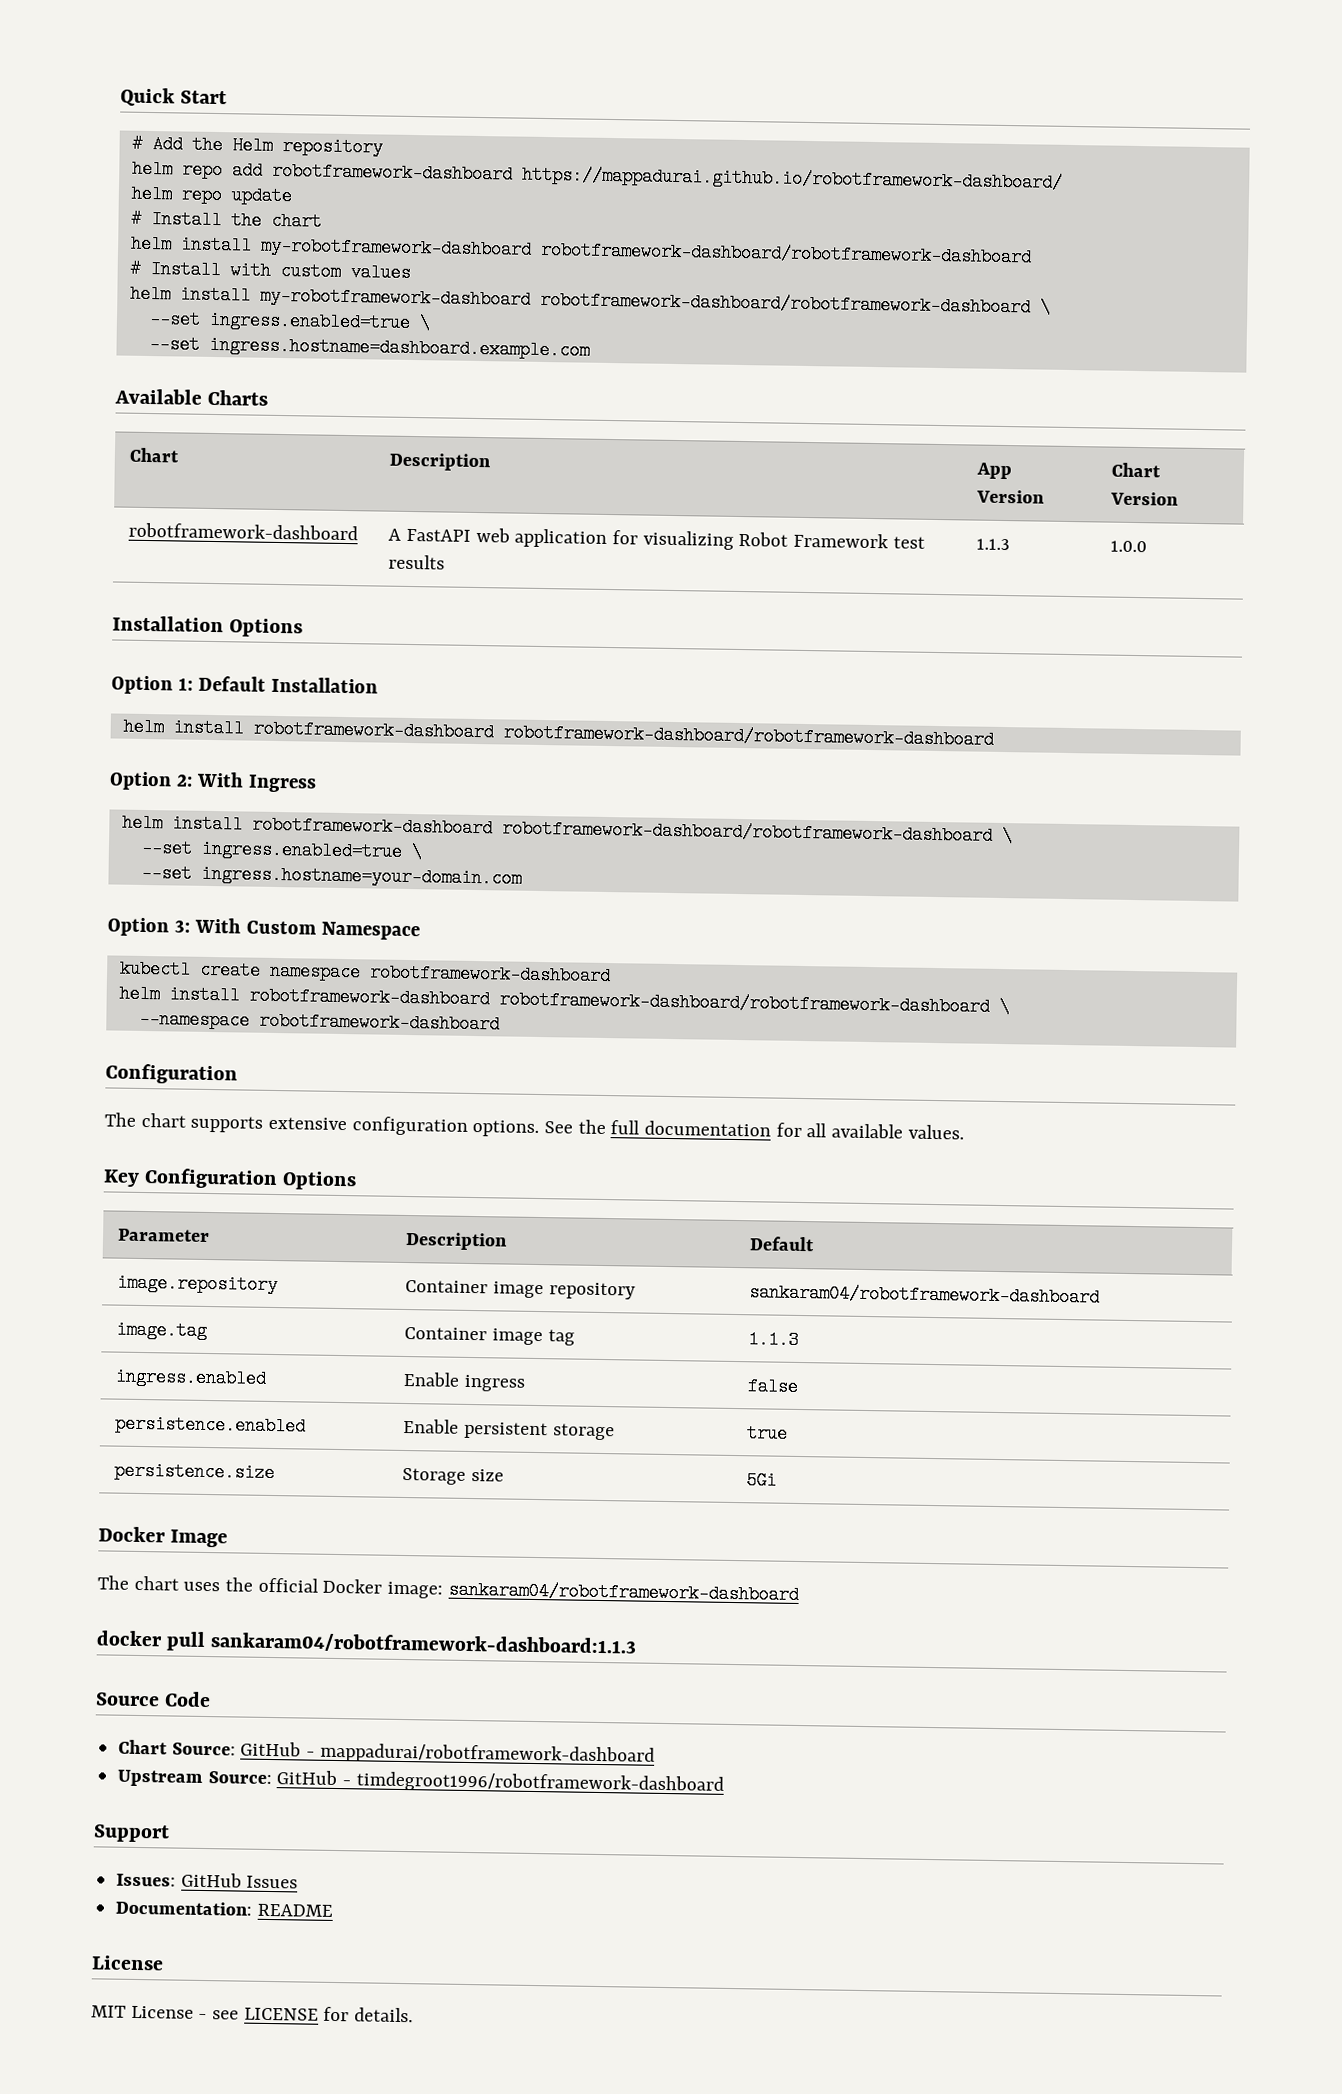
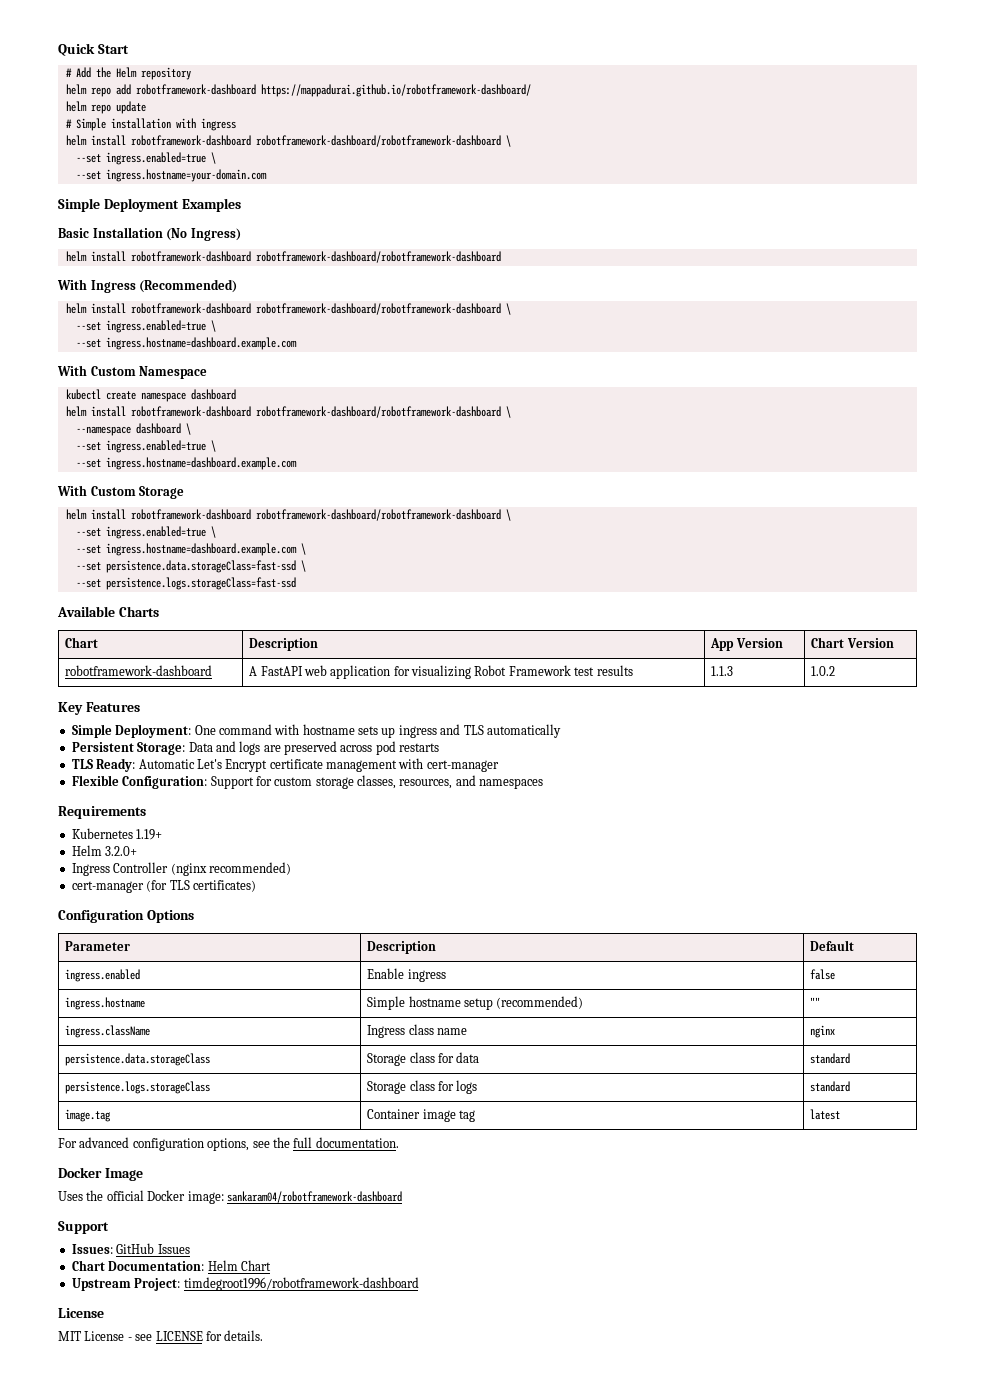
- # Install the chart
- helm install my-robotframework-dashboard robotframework-dashboard/robotframework-dashboard
- # Install with custom values
- helm install my-robotframework-dashboard robotframework-dashboard/robotframework-dashboard \
+ # Simple installation with ingress
+ helm install robotframework-dashboard robotframework-dashboard/robotframework-dashboard \
+ --set ingress.enabled=true \
+ --set ingress.hostname=your-domain.com
+ Simple Deployment Examples
+ Basic Installation (No Ingress)
+ helm install robotframework-dashboard robotframework-dashboard/robotframework-dashboard
+ With Ingress (Recommended)
+ helm install robotframework-dashboard robotframework-dashboard/robotframework-dashboard \
  --set ingress.enabled=true \
  --set ingress.hostname=dashboard.example.com
+ With Custom Namespace
+ kubectl create namespace dashboard
+ helm install robotframework-dashboard robotframework-dashboard/robotframework-dashboard \
+ --namespace dashboard \
+ --set ingress.enabled=true \
+ --set ingress.hostname=dashboard.example.com
+ With Custom Storage
+ helm install robotframework-dashboard robotframework-dashboard/robotframework-dashboard \
+ --set ingress.enabled=true \
+ --set ingress.hostname=dashboard.example.com \
+ --set persistence.data.storageClass=fast-ssd \
+ --set persistence.logs.storageClass=fast-ssd
- robotframework-dashboard | A FastAPI web application for visualizing Robot Framework test results | 1.1.3 | 1.0.0
- Installation Options
- Option 1: Default Installation
- helm install robotframework-dashboard robotframework-dashboard/robotframework-dashboard
- Option 2: With Ingress
- helm install robotframework-dashboard robotframework-dashboard/robotframework-dashboard \
- --set ingress.enabled=true \
- --set ingress.hostname=your-domain.com
- Option 3: With Custom Namespace
- kubectl create namespace robotframework-dashboard
- helm install robotframework-dashboard robotframework-dashboard/robotframework-dashboard \
- --namespace robotframework-dashboard
- Configuration
- The chart supports extensive configuration options. See the full documentation for all available values.
- Key Configuration Options
+ robotframework-dashboard | A FastAPI web application for visualizing Robot Framework test results | 1.1.3 | 1.0.2
+ Key Features
+ Simple Deployment: One command with hostname sets up ingress and TLS automatically
+ Persistent Storage: Data and logs are preserved across pod restarts
+ TLS Ready: Automatic Let's Encrypt certificate management with cert-manager
+ Flexible Configuration: Support for custom storage classes, resources, and namespaces
+ Requirements
+ Kubernetes 1.19+
+ Helm 3.2.0+
+ Ingress Controller (nginx recommended)
+ cert-manager (for TLS certificates)
+ Configuration Options
- image.repository | Container image repository | sankaram04/robotframework-dashboard
- image.tag | Container image tag | 1.1.3
  ingress.enabled | Enable ingress | false
- persistence.enabled | Enable persistent storage | true
- persistence.size | Storage size | 5Gi
+ ingress.hostname | Simple hostname setup (recommended) | ""
+ ingress.className | Ingress class name | nginx
+ persistence.data.storageClass | Storage class for data | standard
+ persistence.logs.storageClass | Storage class for logs | standard
+ image.tag | Container image tag | latest
+ For advanced configuration options, see the full documentation.
- The chart uses the official Docker image: sankaram04/robotframework-dashboard
- docker pull sankaram04/robotframework-dashboard:1.1.3
- Source Code
- Chart Source: GitHub - mappadurai/robotframework-dashboard
- Upstream Source: GitHub - timdegroot1996/robotframework-dashboard
+ Uses the official Docker image: sankaram04/robotframework-dashboard
  Support
  Issues: GitHub Issues
- Documentation: README
+ Chart Documentation: Helm Chart
+ Upstream Project: timdegroot1996/robotframework-dashboard

